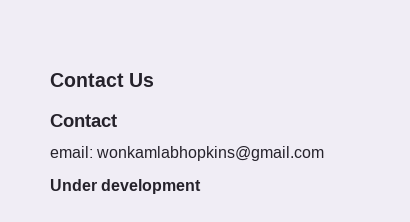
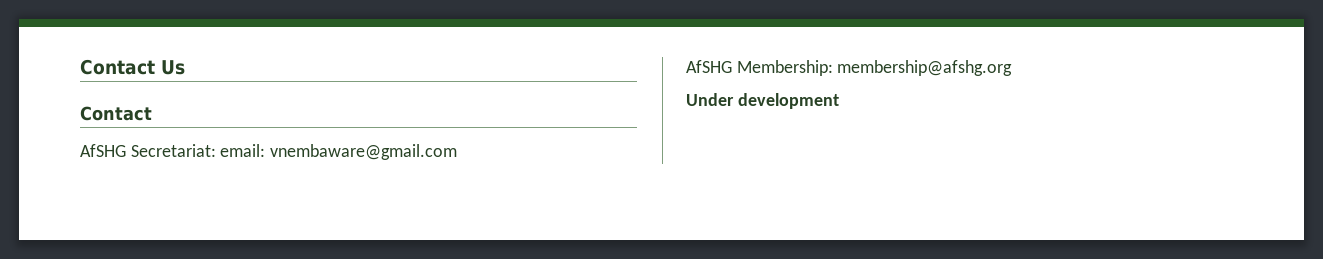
- email: wonkamlabhopkins@gmail.com
+ AfSHG Secretariat: email: vnembaware@gmail.com
+ AfSHG Membership: membership@afshg.org

